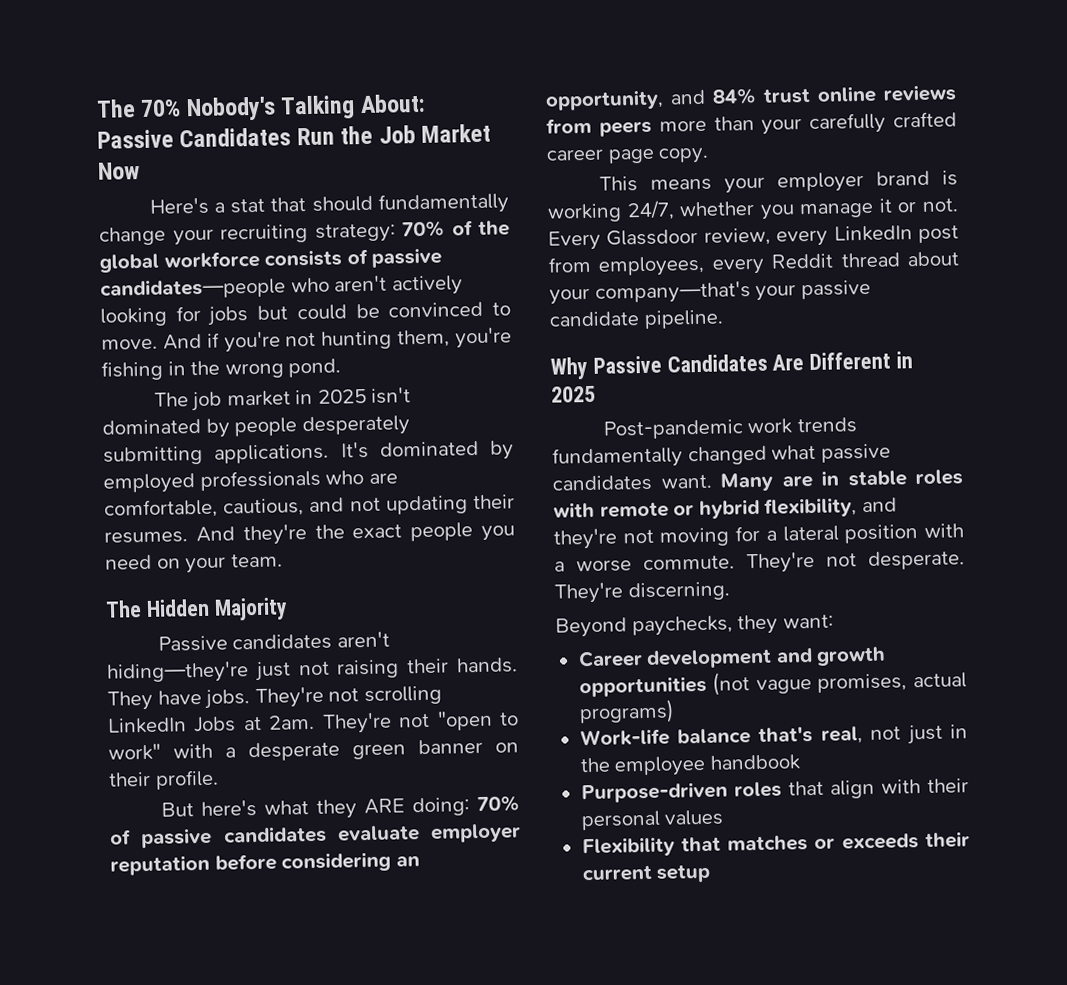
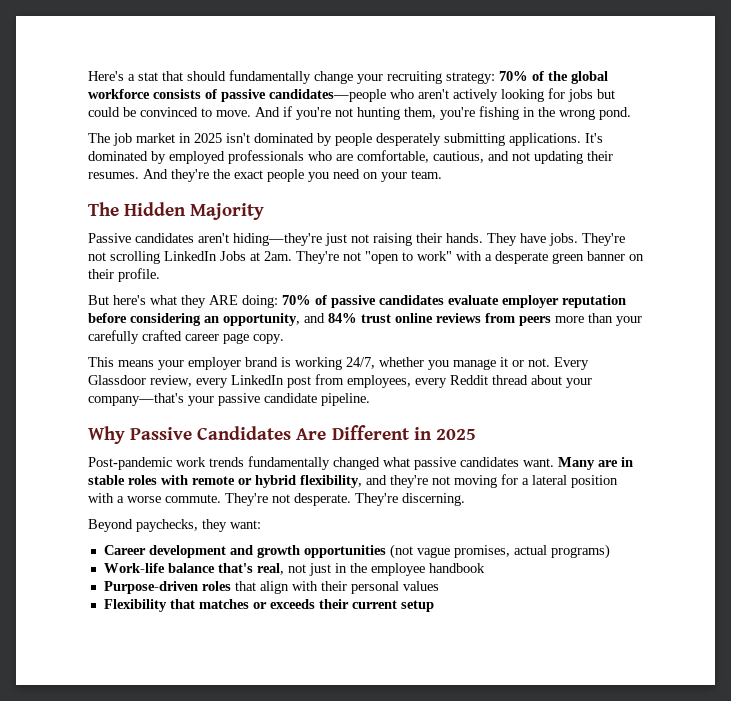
- The 70% Nobody's Talking About: Passive Candidates Run the Job Market Now

